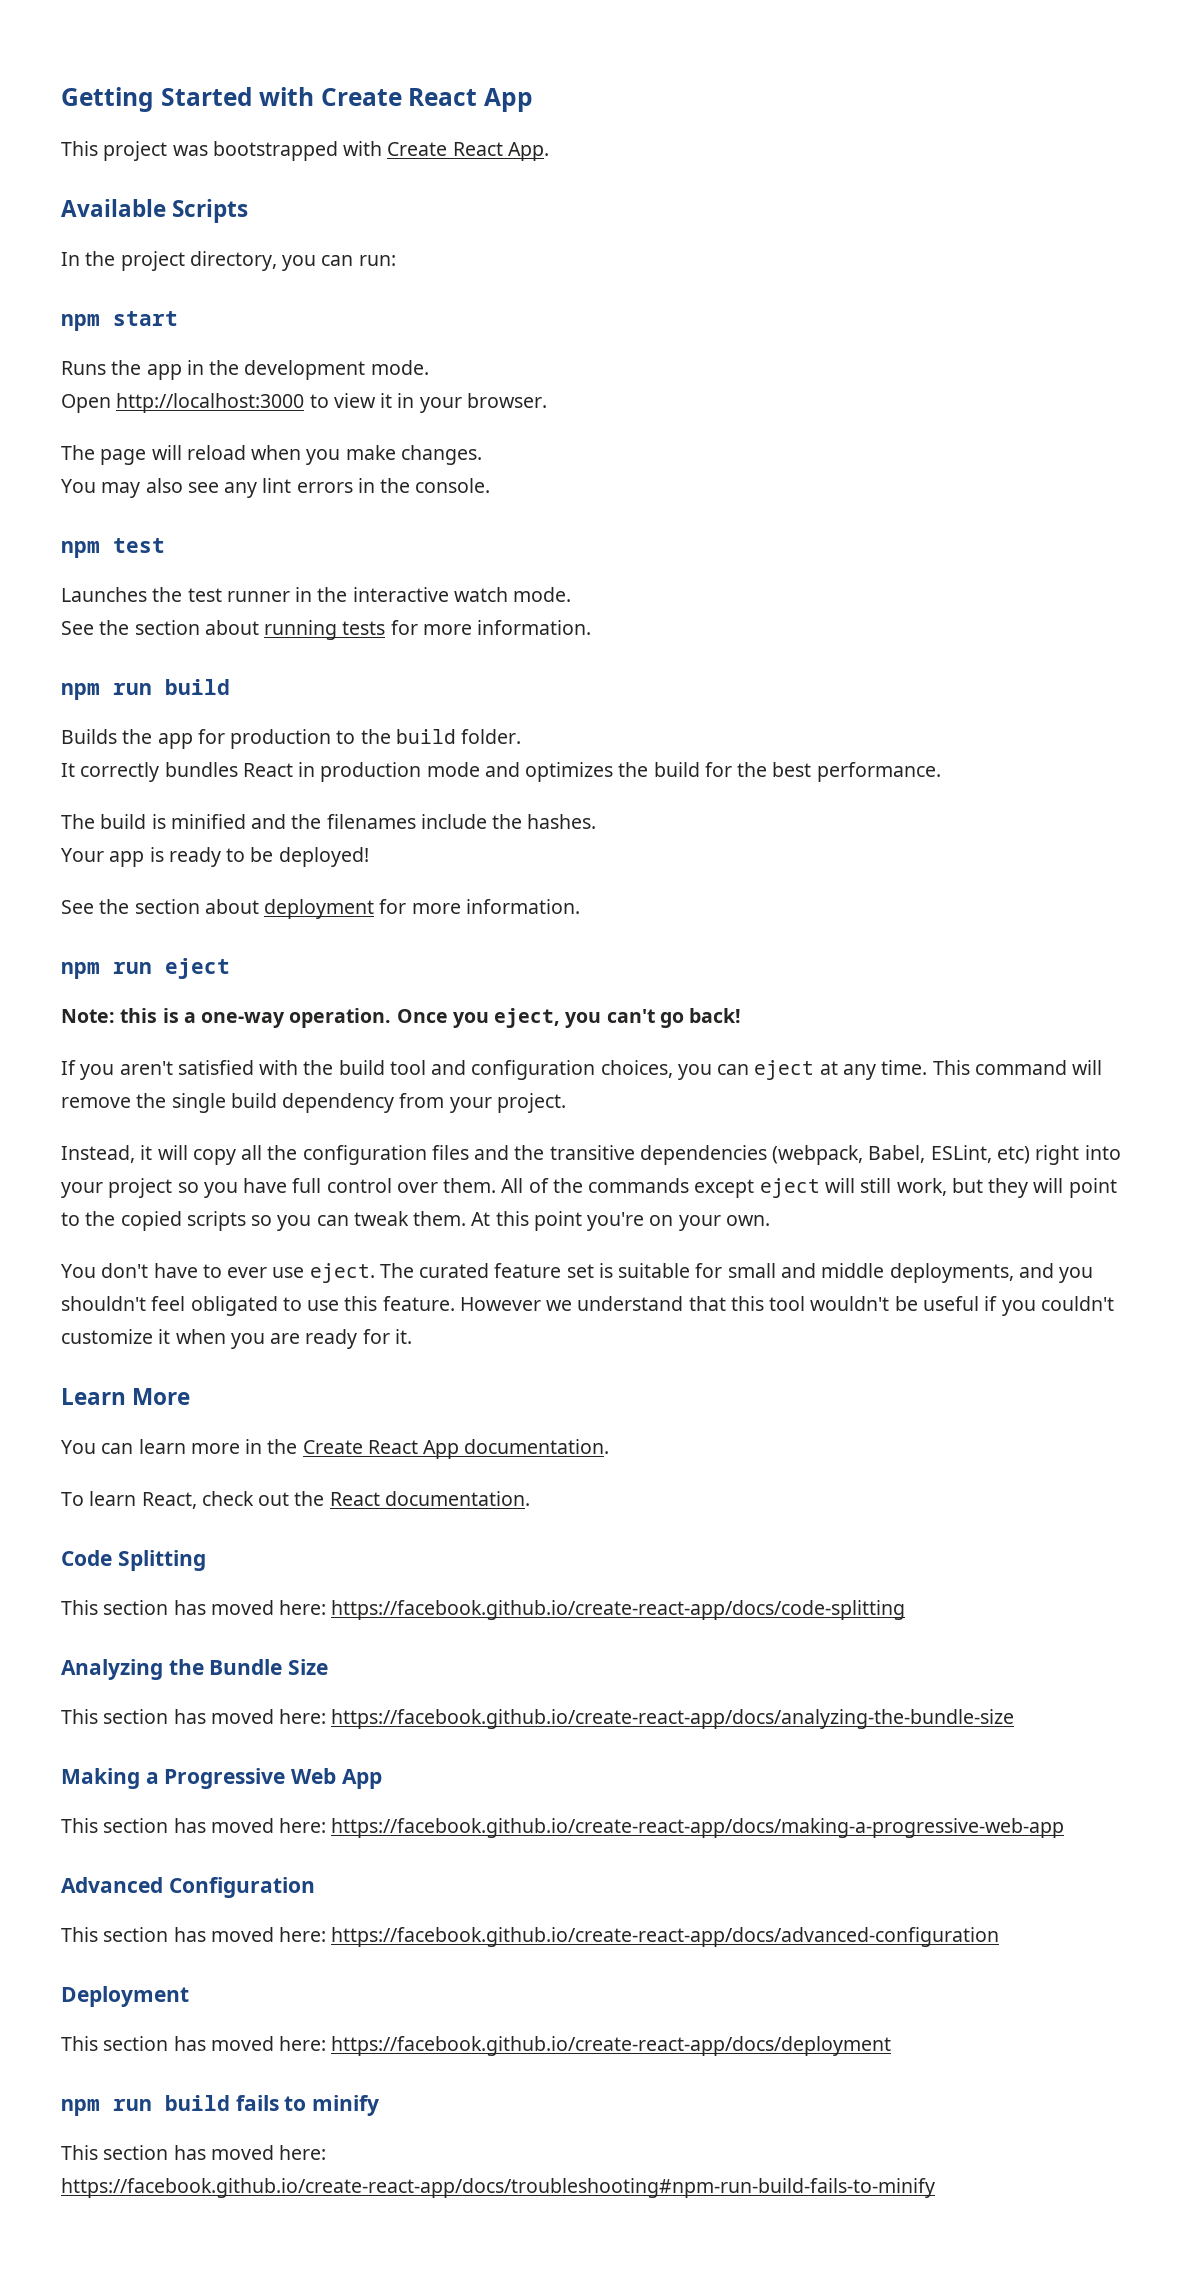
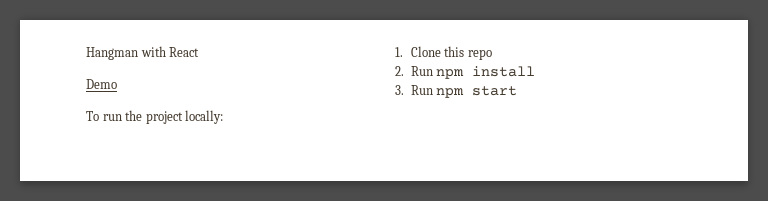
- Getting Started with Create React App
- This project was bootstrapped with Create React App.
- Available Scripts
- In the project directory, you can run:
- npm start
- Runs the app in the development mode.
- Open http://localhost:3000 to view it in your browser.
- The page will reload when you make changes.
- You may also see any lint errors in the console.
- npm test
- Launches the test runner in the interactive watch mode.
- See the section about running tests for more information.
- npm run build
- Builds the app for production to the build folder.
- It correctly bundles React in production mode and optimizes the build for the best performance.
- The build is minified and the filenames include the hashes.
- Your app is ready to be deployed!
- See the section about deployment for more information.
- npm run eject
- Note: this is a one-way operation. Once you eject, you can't go back!
- If you aren't satisfied with the build tool and configuration choices, you can eject at any time. This command will remove the single build dependency from your project.
- Instead, it will copy all the configuration files and the transitive dependencies (webpack, Babel, ESLint, etc) right into your project so you have full control over them. All of the commands except eject will still work, but they will point to the copied scripts so you can tweak them. At this point you're on your own.
- You don't have to ever use eject. The curated feature set is suitable for small and middle deployments, and you shouldn't feel obligated to use this feature. However we understand that this tool wouldn't be useful if you couldn't customize it when you are ready for it.
- Learn More
- You can learn more in the Create React App documentation.
- To learn React, check out the React documentation.
- Code Splitting
- This section has moved here: https://facebook.github.io/create-react-app/docs/code-splitting
- Analyzing the Bundle Size
- This section has moved here: https://facebook.github.io/create-react-app/docs/analyzing-the-bundle-size
- Making a Progressive Web App
- This section has moved here: https://facebook.github.io/create-react-app/docs/making-a-progressive-web-app
- Advanced Configuration
- This section has moved here: https://facebook.github.io/create-react-app/docs/advanced-configuration
- Deployment
- This section has moved here: https://facebook.github.io/create-react-app/docs/deployment
- npm run build fails to minify
- This section has moved here: https://facebook.github.io/create-react-app/docs/troubleshooting#npm-run-build-fails-to-minify
+ Hangman with React
+ Demo
+ To run the project locally:
+ 1. Clone this repo
+ 2. Run npm install
+ 3. Run npm start

